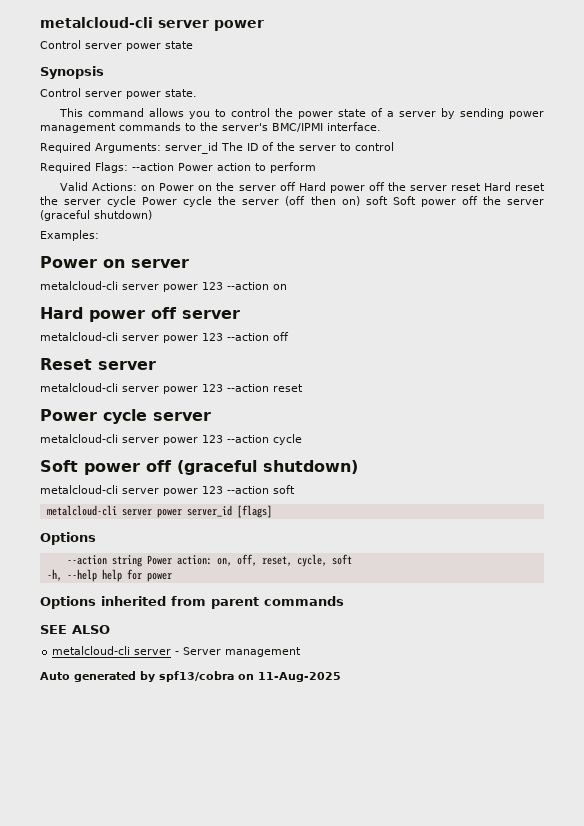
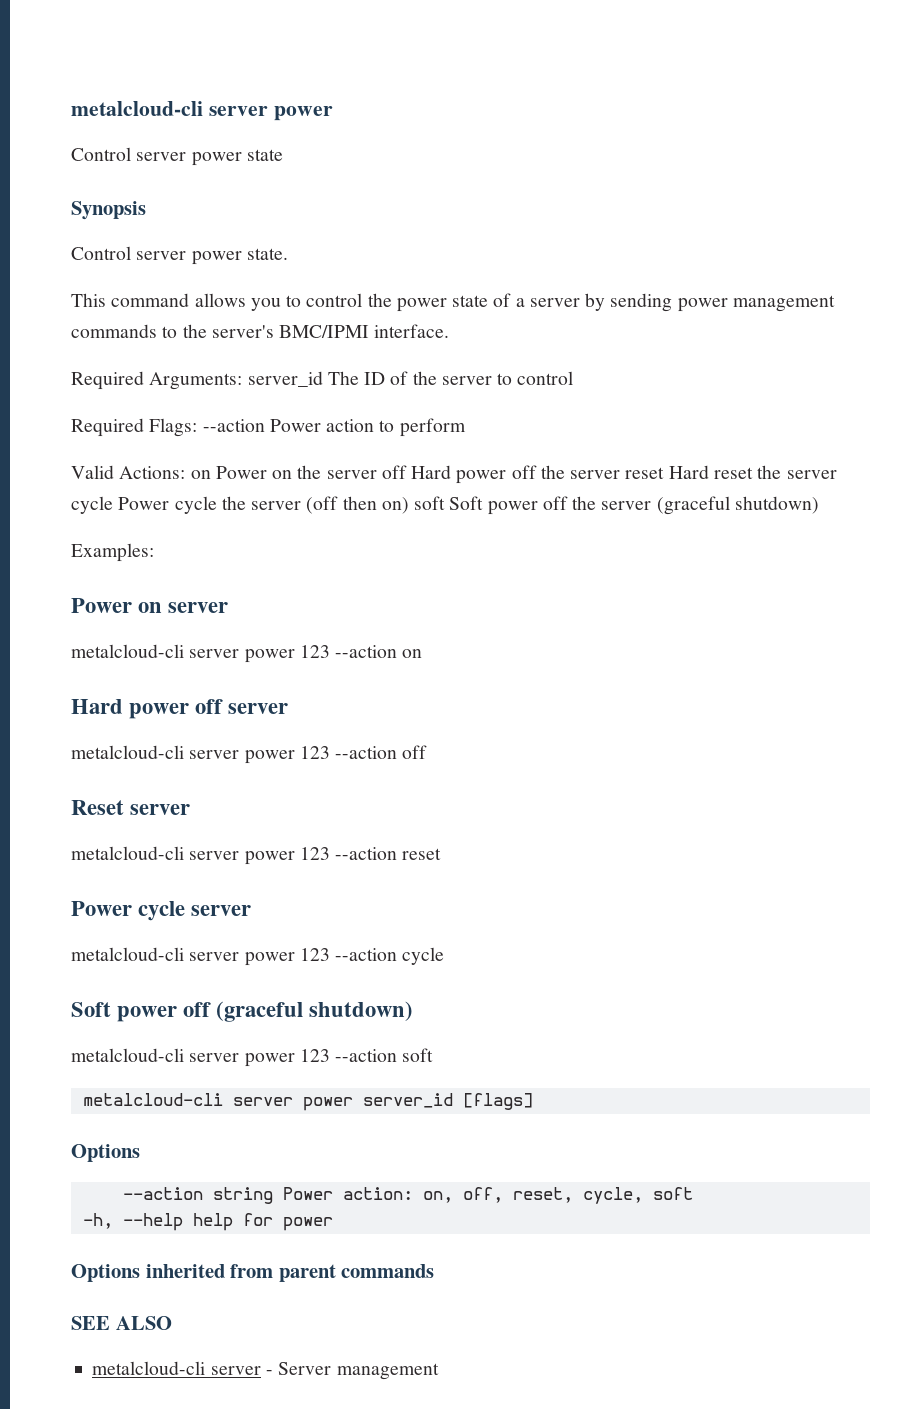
- Auto generated by spf13/cobra on 11-Aug-2025

